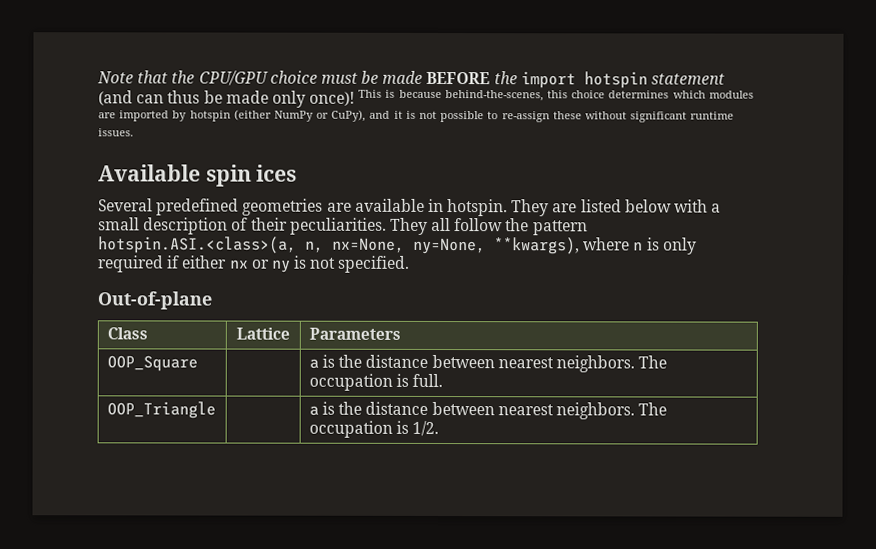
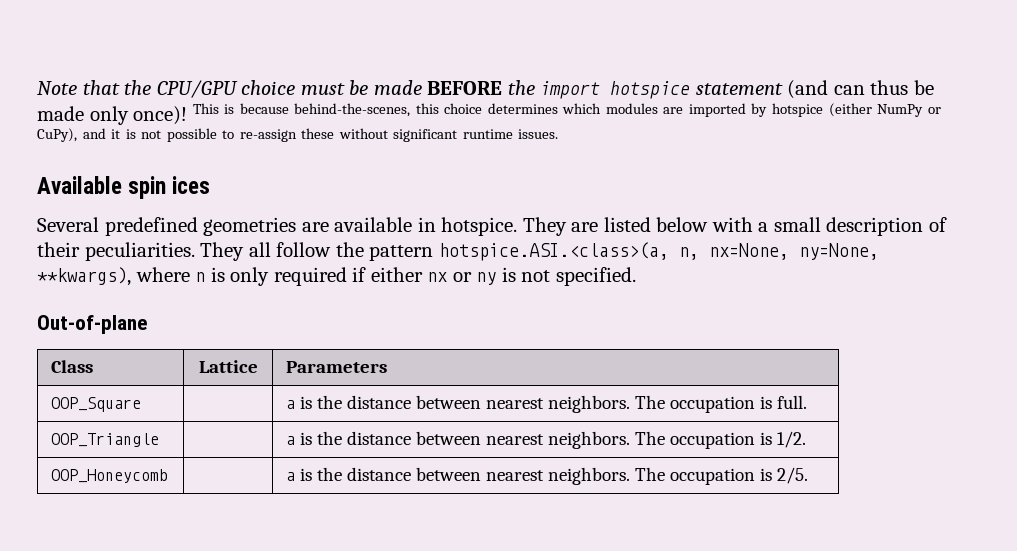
- Note that the CPU/GPU choice must be made BEFORE the import hotspin statement (and can thus be made only once)!
+ Note that the CPU/GPU choice must be made BEFORE the import hotspice statement (and can thus be made only once)!
- This is because behind-the-scenes, this choice determines which modules are imported by hotspin (either NumPy or CuPy), and it is not possible to re-assign these without significant runtime issues.
+ This is because behind-the-scenes, this choice determines which modules are imported by hotspice (either NumPy or CuPy), and it is not possible to re-assign these without significant runtime issues.
- Several predefined geometries are available in hotspin.
+ Several predefined geometries are available in hotspice.
- They all follow the pattern hotspin.ASI.<class>(a, n, nx=None, ny=None, **kwargs), where n is only required if either nx or ny is not specified.
+ They all follow the pattern hotspice.ASI.<class>(a, n, nx=None, ny=None, **kwargs), where n is only required if either nx or ny is not specified.
+ OOP_Honeycomb | | a is the distance between nearest neighbors. The occupation is 2/5.

